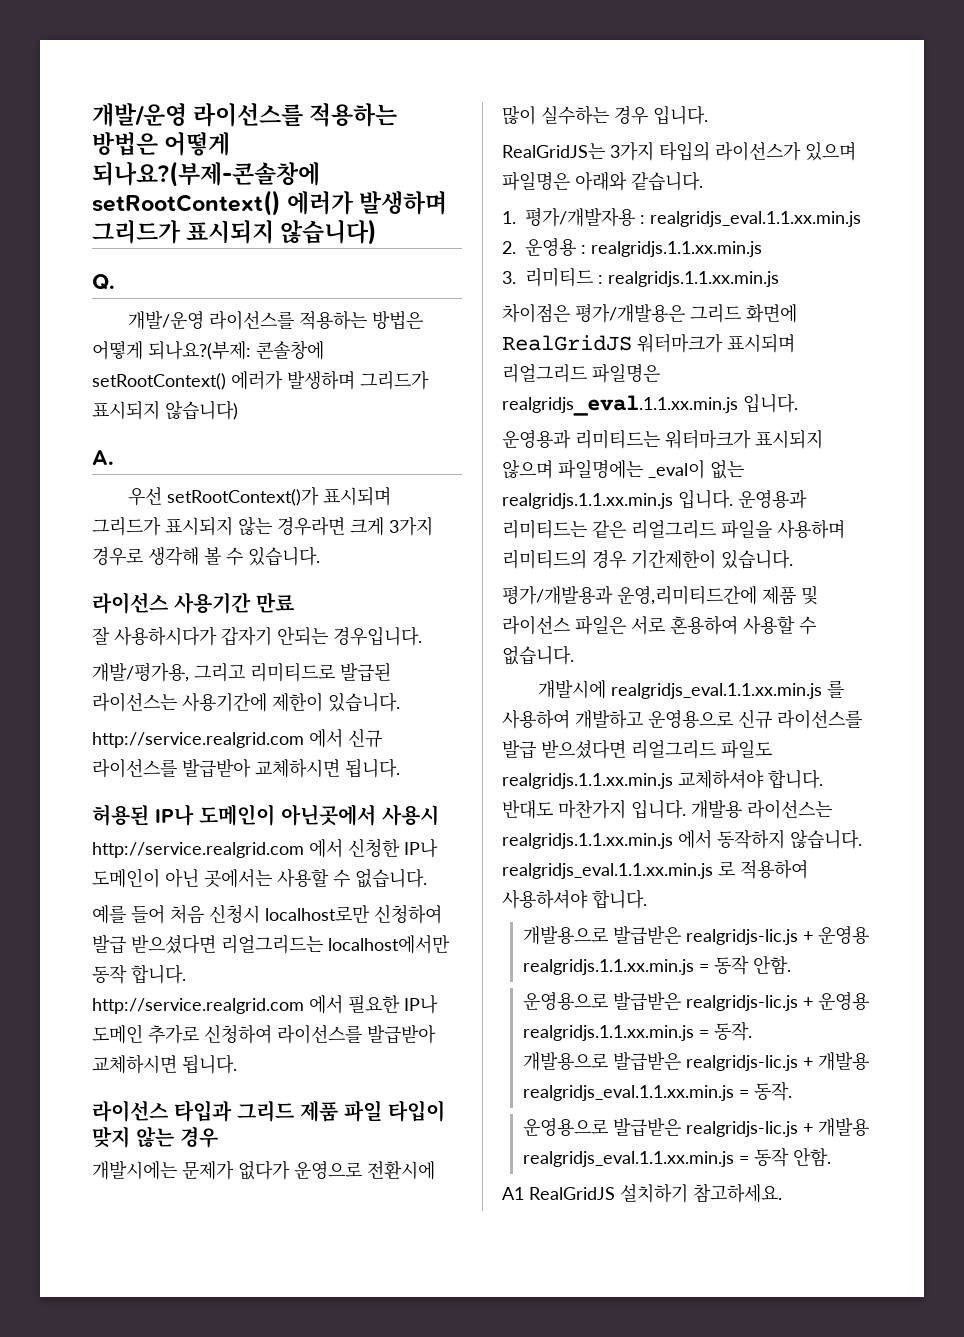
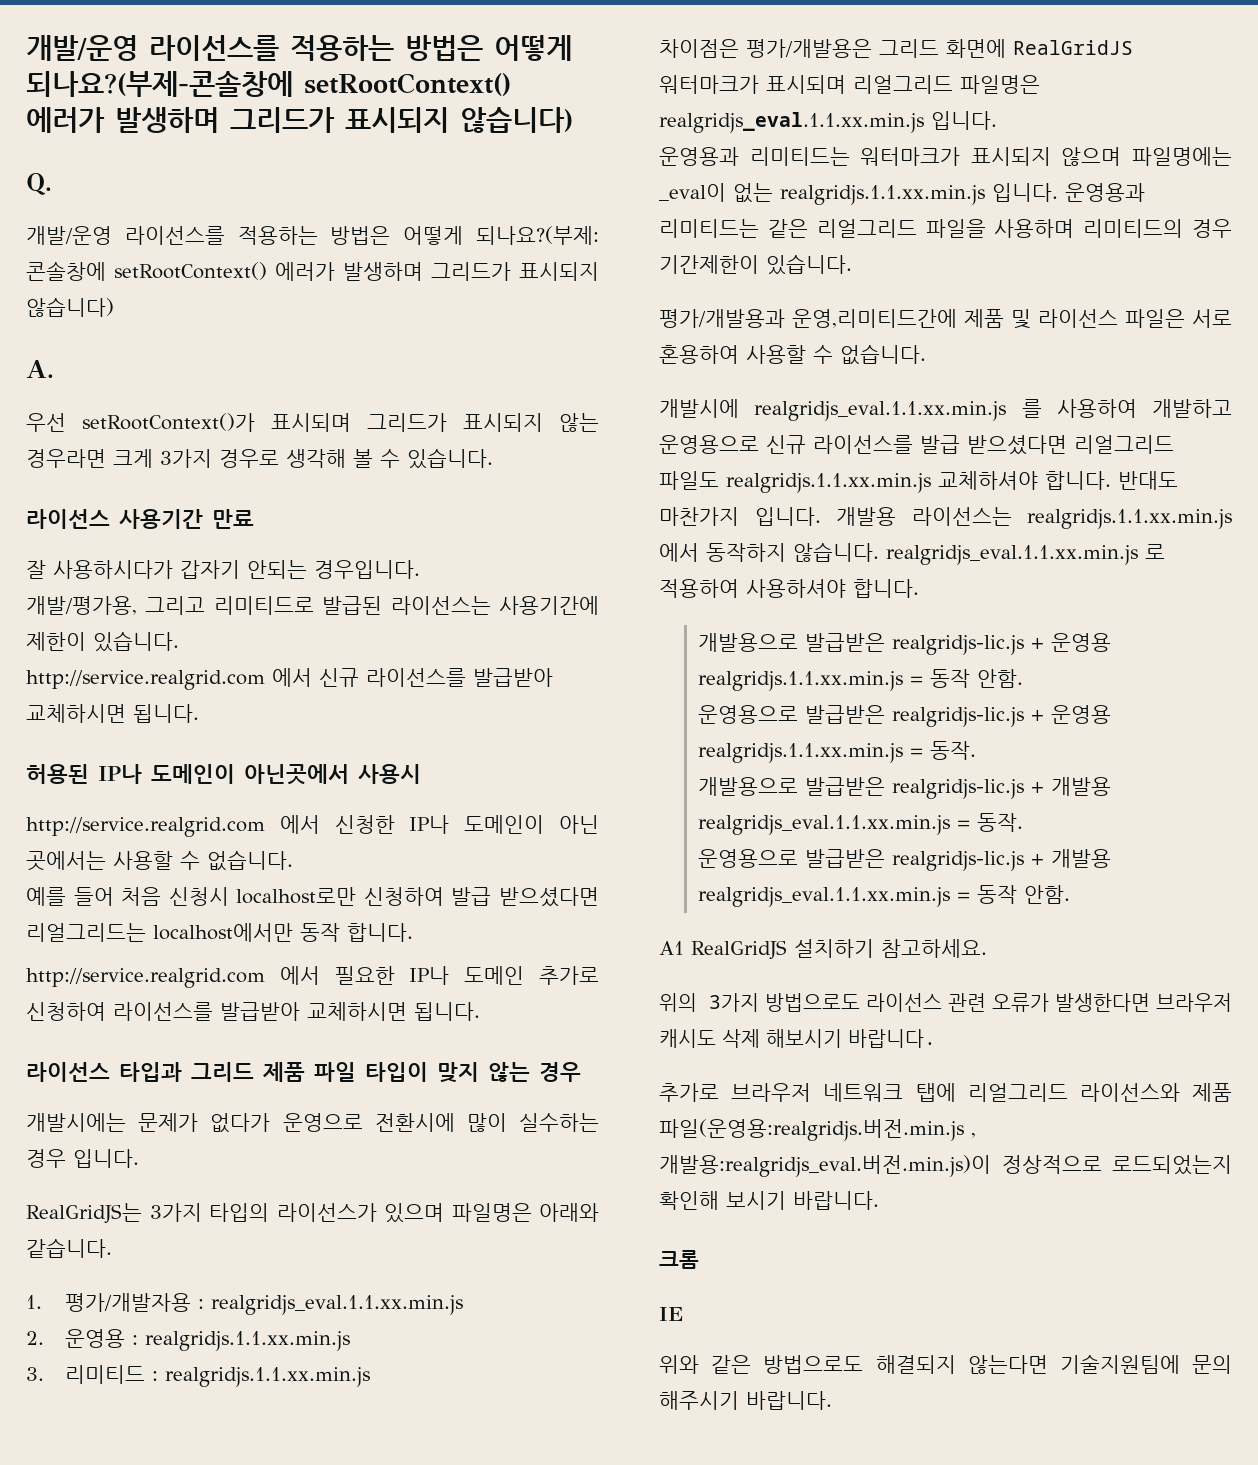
+ 위의 3가지 방법으로도 라이선스 관련 오류가 발생한다면 브라우저 캐시도 삭제 해보시기 바랍니다.
+ 추가로 브라우저 네트워크 탭에 리얼그리드 라이선스와 제품 파일(운영용:realgridjs.버전.min.js , 개발용:realgridjs_eval.버전.min.js)이 정상적으로 로드되었는지 확인해 보시기 바랍니다.
+ 크롬
+ IE
+ 위와 같은 방법으로도 해결되지 않는다면 기술지원팀에 문의 해주시기 바랍니다.

